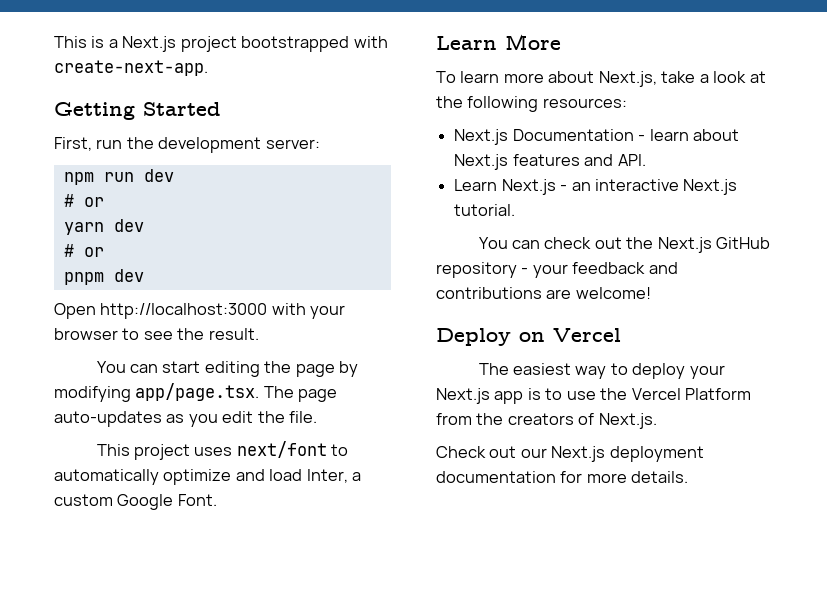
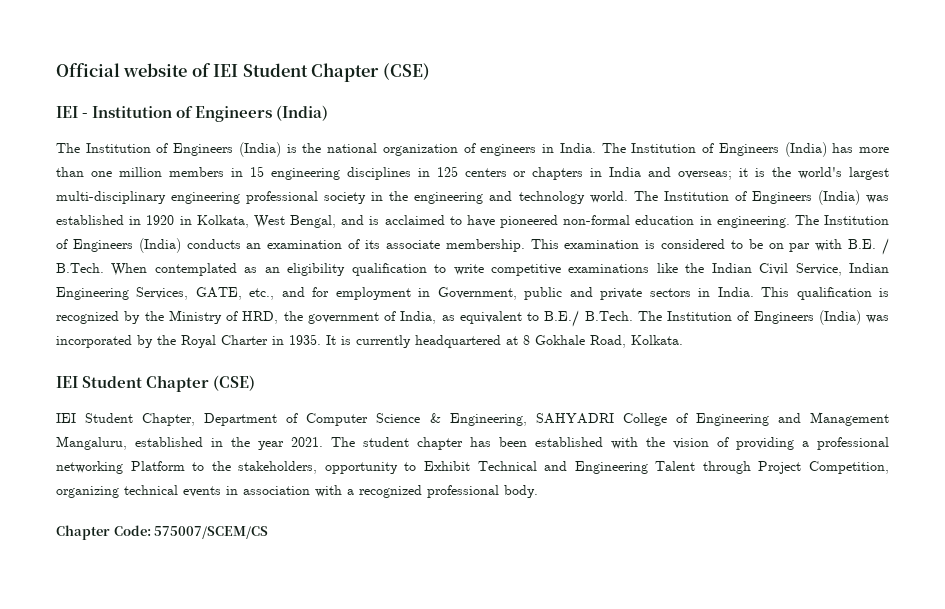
- This is a Next.js project bootstrapped with create-next-app.
- Getting Started
- First, run the development server:
- npm run dev
- # or
- yarn dev
- # or
- pnpm dev
- Open http://localhost:3000 with your browser to see the result.
- You can start editing the page by modifying app/page.tsx. The page auto-updates as you edit the file.
- This project uses next/font to automatically optimize and load Inter, a custom Google Font.
- Learn More
- To learn more about Next.js, take a look at the following resources:
- Next.js Documentation - learn about Next.js features and API.
- Learn Next.js - an interactive Next.js tutorial.
- You can check out the Next.js GitHub repository - your feedback and contributions are welcome!
- Deploy on Vercel
- The easiest way to deploy your Next.js app is to use the Vercel Platform from the creators of Next.js.
- Check out our Next.js deployment documentation for more details.
+ Official website of IEI Student Chapter (CSE)
+ IEI - Institution of Engineers (India)
+ The Institution of Engineers (India) is the national organization of engineers in India. The Institution of Engineers (India) has more than one million members in 15 engineering disciplines in 125 centers or chapters in India and overseas; it is the world's largest multi-disciplinary engineering professional society in the engineering and technology world. The Institution of Engineers (India) was established in 1920 in Kolkata, West Bengal, and is acclaimed to have pioneered non-formal education in engineering. The Institution of Engineers (India) conducts an examination of its associate membership. This examination is considered to be on par with B.E. / B.Tech. When contemplated as an eligibility qualification to write competitive examinations like the Indian Civil Service, Indian Engineering Services, GATE, etc., and for employment in Government, public and private sectors in India. This qualification is recognized by the Ministry of HRD, the government of India, as equivalent to B.E./ B.Tech. The Institution of Engineers (India) was incorporated by the Royal Charter in 1935. It is currently headquartered at 8 Gokhale Road, Kolkata.
+ IEI Student Chapter (CSE)
+ IEI Student Chapter, Department of Computer Science & Engineering, SAHYADRI College of Engineering and Management Mangaluru, established in the year 2021. The student chapter has been established with the vision of providing a professional networking Platform to the stakeholders, opportunity to Exhibit Technical and Engineering Talent through Project Competition, organizing technical events in association with a recognized professional body.
+ Chapter Code: 575007/SCEM/CS

